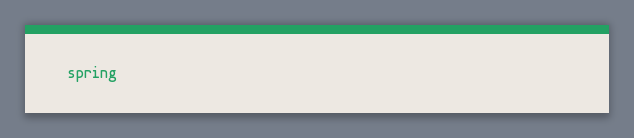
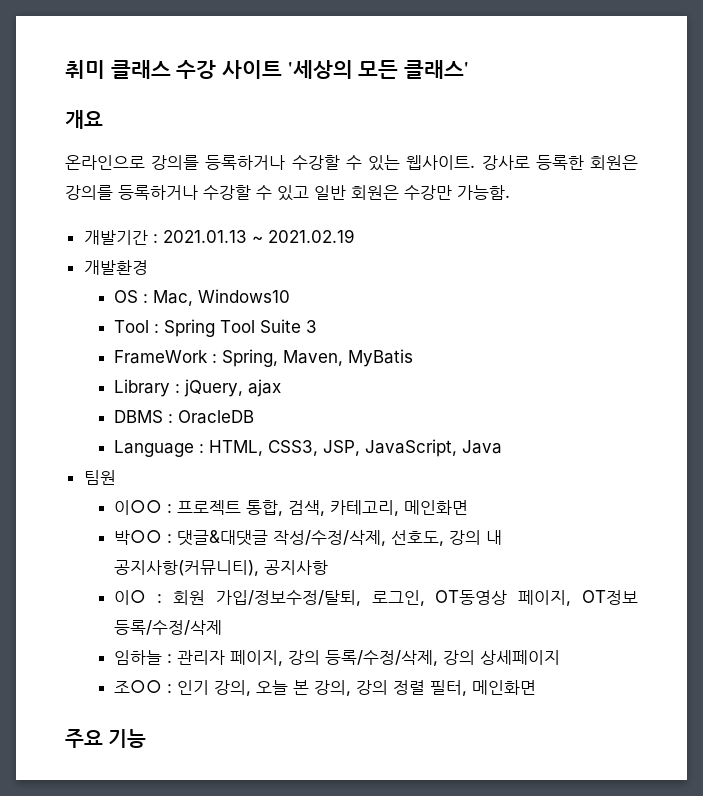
- spring
+ 취미 클래스 수강 사이트 '세상의 모든 클래스'
+ 개요
+ 온라인으로 강의를 등록하거나 수강할 수 있는 웹사이트. 강사로 등록한 회원은 강의를 등록하거나 수강할 수 있고 일반 회원은 수강만 가능함.
+ 개발기간 : 2021.01.13 ~ 2021.02.19
+ 개발환경
+ OS : Mac, Windows10
+ Tool : Spring Tool Suite 3
+ FrameWork : Spring, Maven, MyBatis
+ Library : jQuery, ajax
+ DBMS : OracleDB
+ Language : HTML, CSS3, JSP, JavaScript, Java
+ 팀원
+ 이○○ : 프로젝트 통합, 검색, 카테고리, 메인화면
+ 박○○ : 댓글&대댓글 작성/수정/삭제, 선호도, 강의 내 공지사항(커뮤니티), 공지사항
+ 이○ : 회원 가입/정보수정/탈퇴, 로그인, OT동영상 페이지, OT정보 등록/수정/삭제
+ 임하늘 : 관리자 페이지, 강의 등록/수정/삭제, 강의 상세페이지
+ 조○○ : 인기 강의, 오늘 본 강의, 강의 정렬 필터, 메인화면
+ 주요 기능

